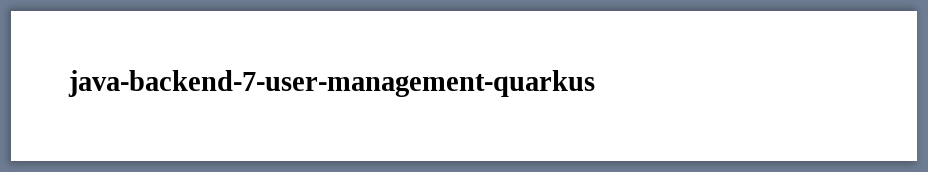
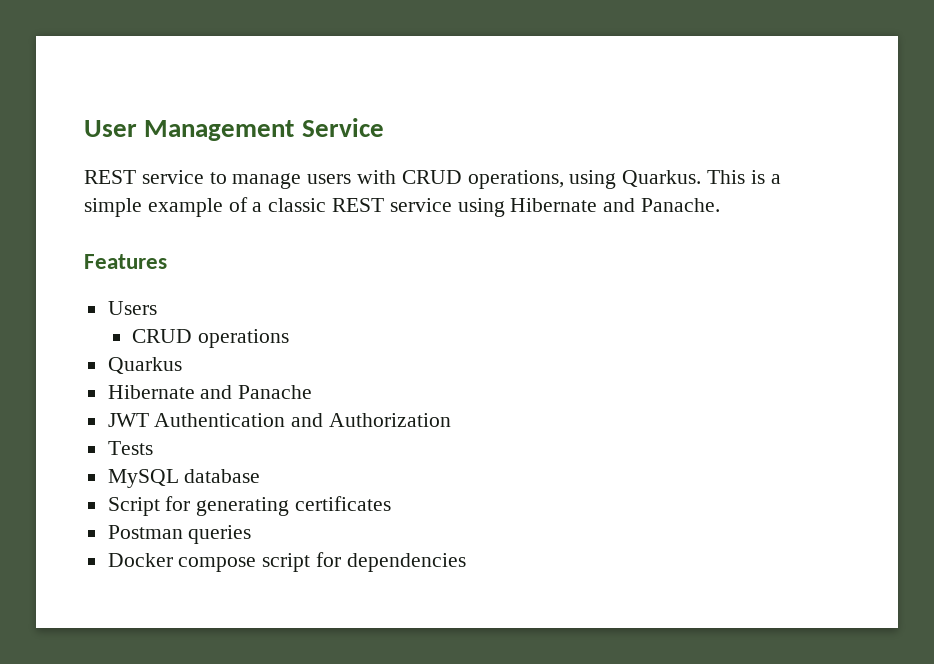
- java-backend-7-user-management-quarkus
+ User Management Service
+ REST service to manage users with CRUD operations, using Quarkus. This is a simple example of a classic REST service using Hibernate and Panache.
+ Features
+ Users
+ CRUD operations
+ Quarkus
+ Hibernate and Panache
+ JWT Authentication and Authorization
+ Tests
+ MySQL database
+ Script for generating certificates
+ Postman queries
+ Docker compose script for dependencies

